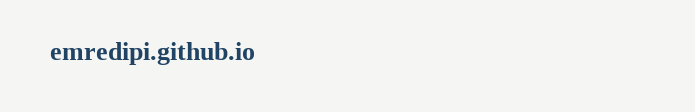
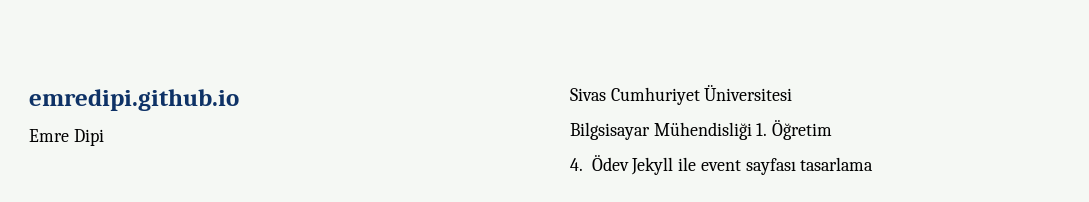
+ Emre Dipi
+ Sivas Cumhuriyet Üniversitesi
+ Bilgsisayar Mühendisliği 1. Öğretim
+ 4. Ödev Jekyll ile event sayfası tasarlama

